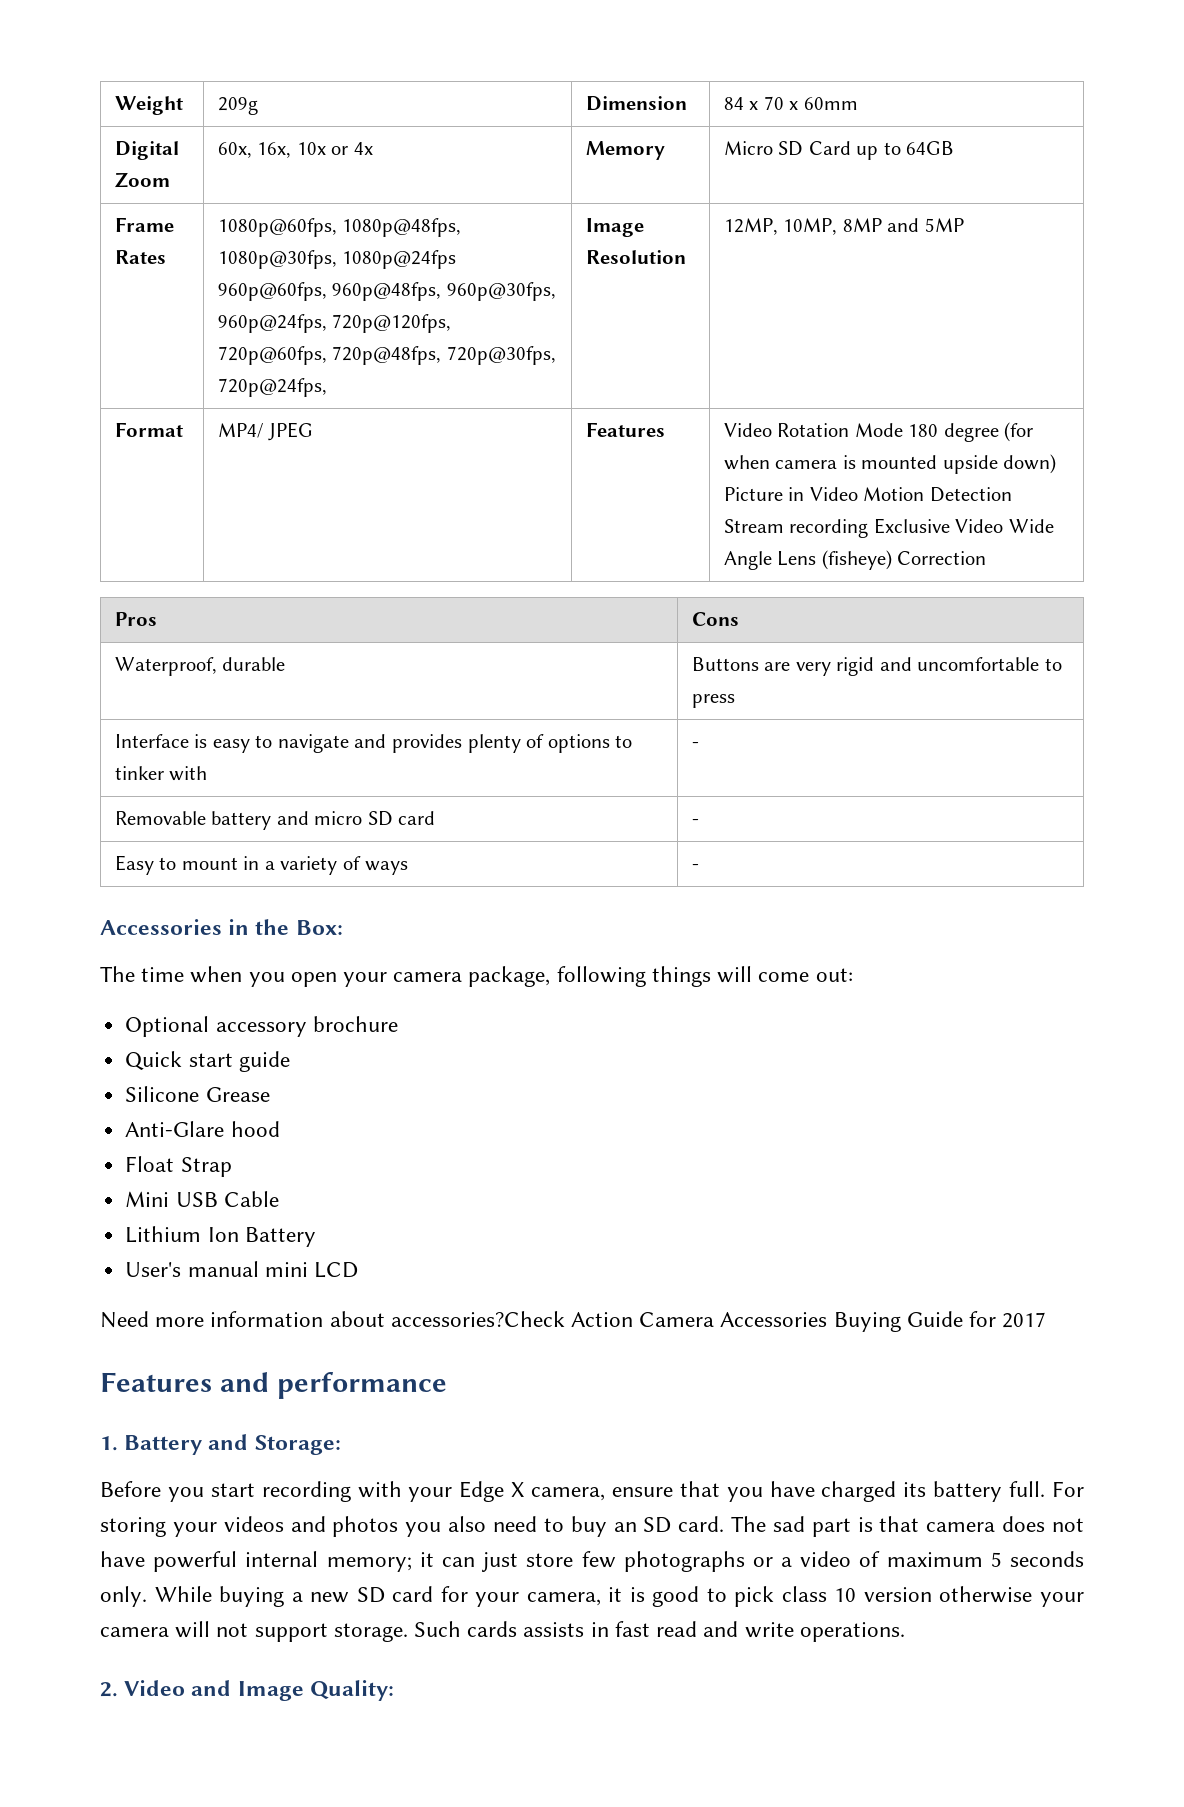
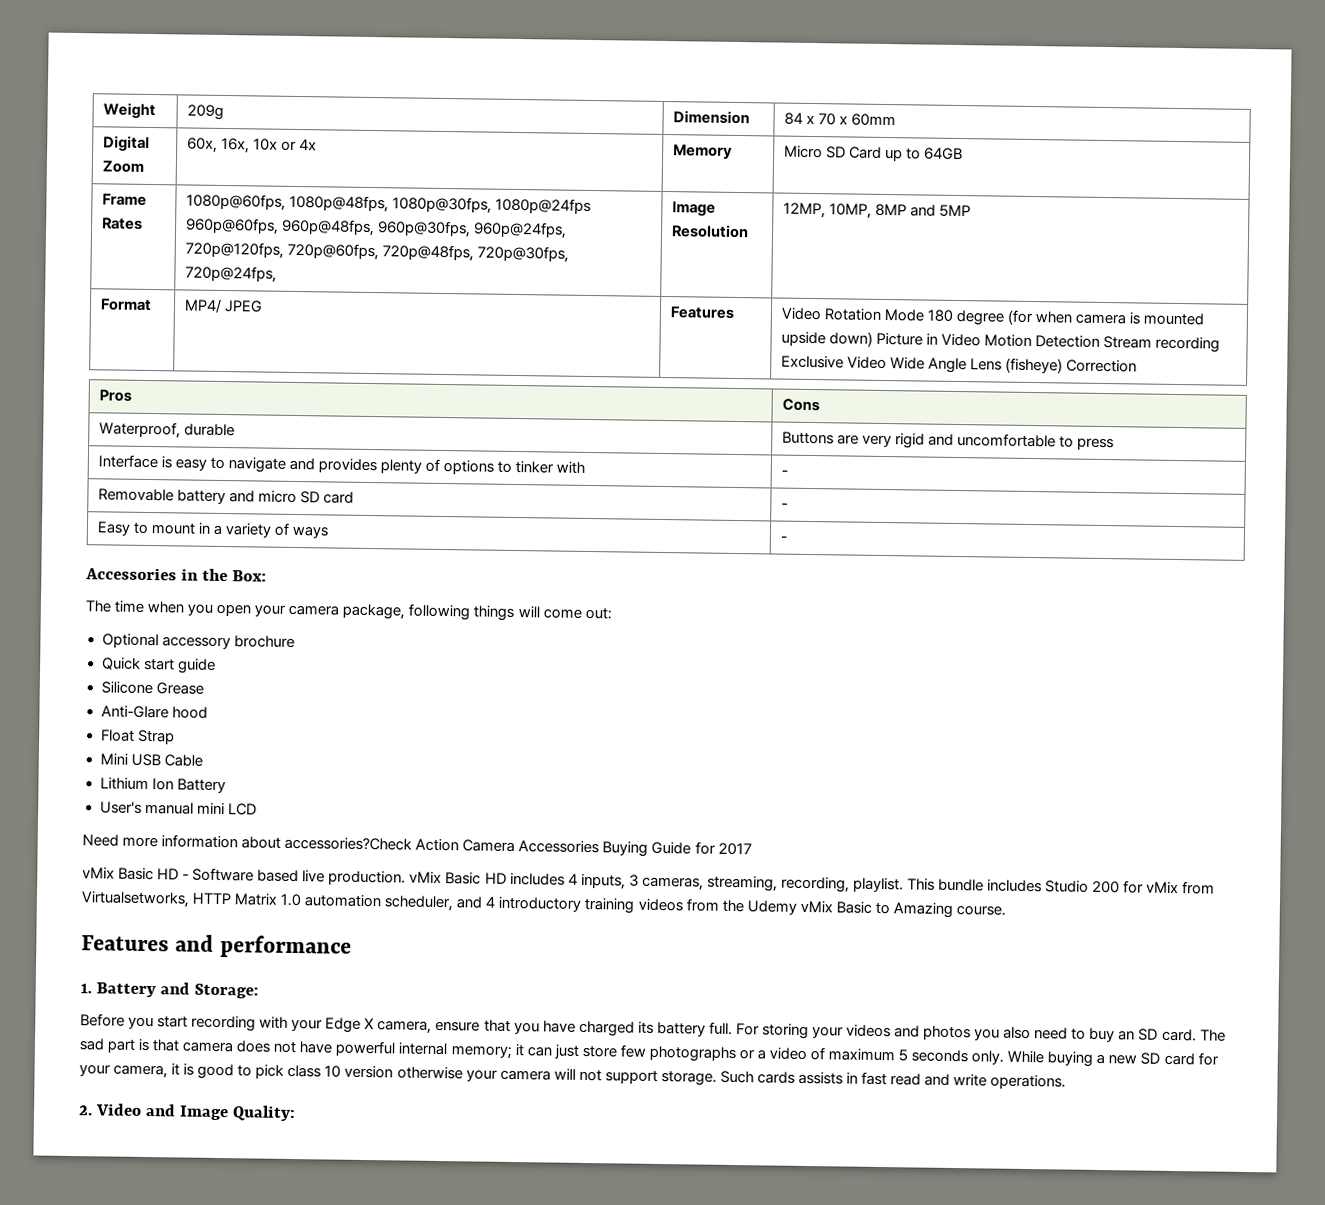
+ vMix Basic HD - Software based live production. vMix Basic HD includes 4 inputs, 3 cameras, streaming, recording, playlist. This bundle includes Studio 200 for vMix from Virtualsetworks, HTTP Matrix 1.0 automation scheduler, and 4 introductory training videos from the Udemy vMix Basic to Amazing course.

